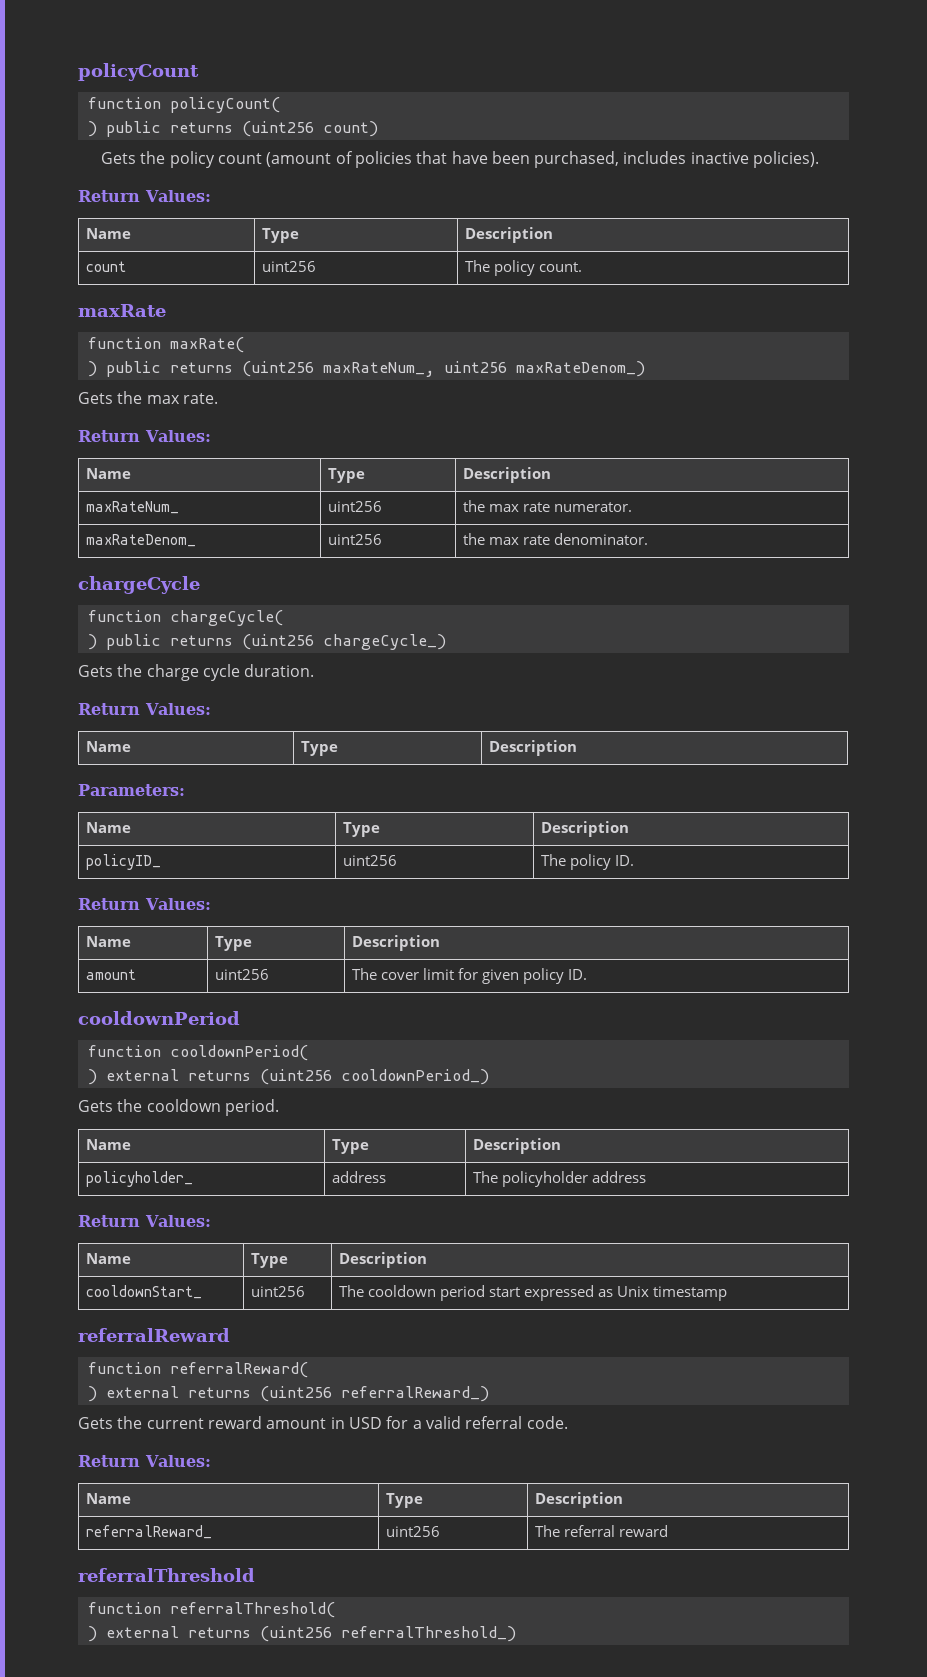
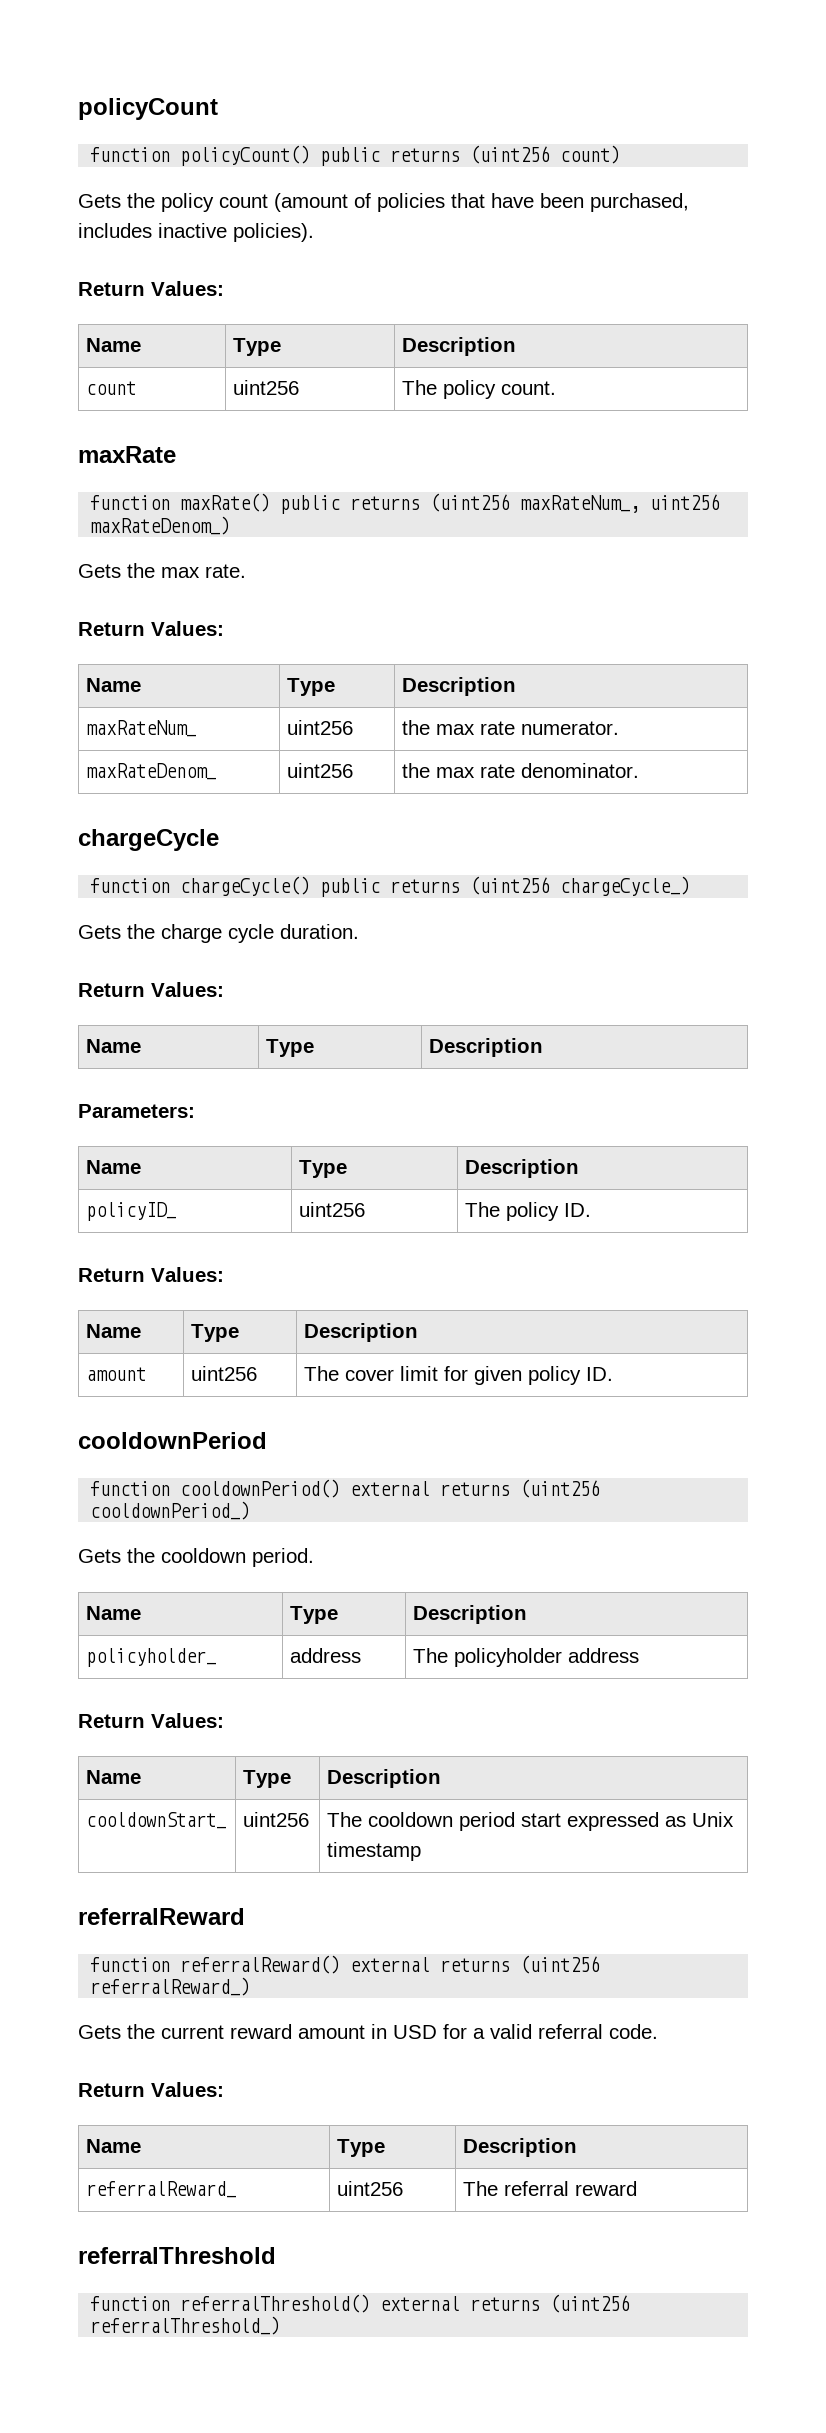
- function policyCount(
- ) public returns (uint256 count)
+ function policyCount() public returns (uint256 count)
- function maxRate(
- ) public returns (uint256 maxRateNum_, uint256 maxRateDenom_)
+ function maxRate() public returns (uint256 maxRateNum_, uint256 maxRateDenom_)
- function chargeCycle(
- ) public returns (uint256 chargeCycle_)
+ function chargeCycle() public returns (uint256 chargeCycle_)
- function cooldownPeriod(
- ) external returns (uint256 cooldownPeriod_)
+ function cooldownPeriod() external returns (uint256 cooldownPeriod_)
- function referralReward(
- ) external returns (uint256 referralReward_)
+ function referralReward() external returns (uint256 referralReward_)
- function referralThreshold(
- ) external returns (uint256 referralThreshold_)
+ function referralThreshold() external returns (uint256 referralThreshold_)

